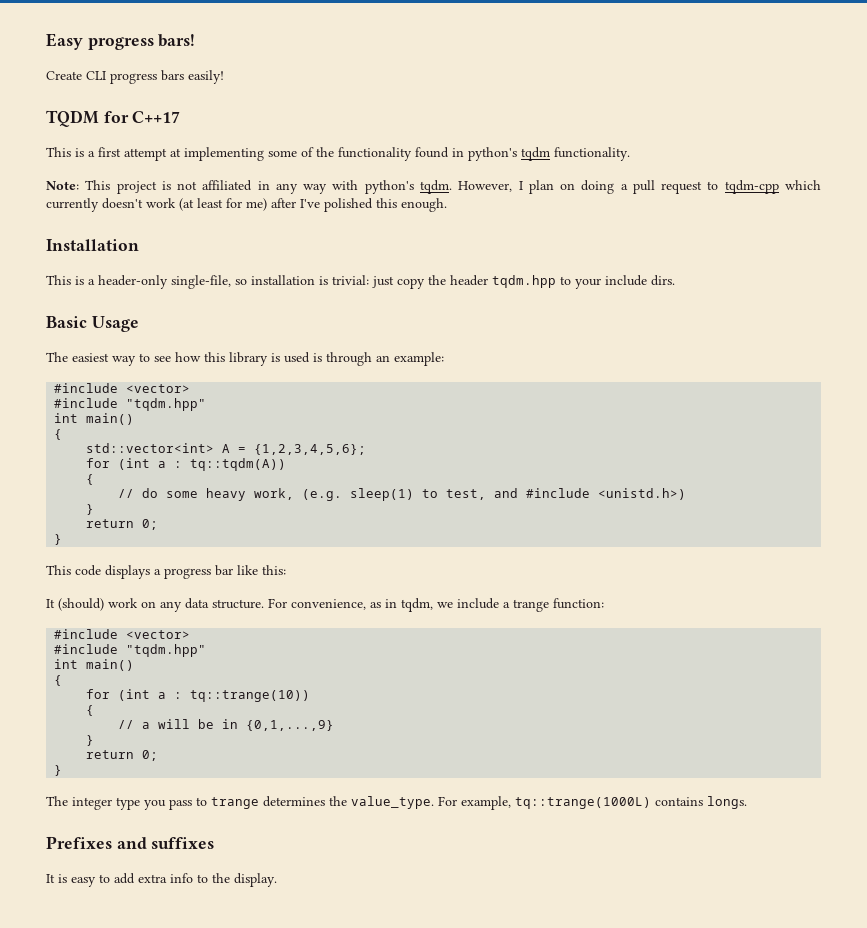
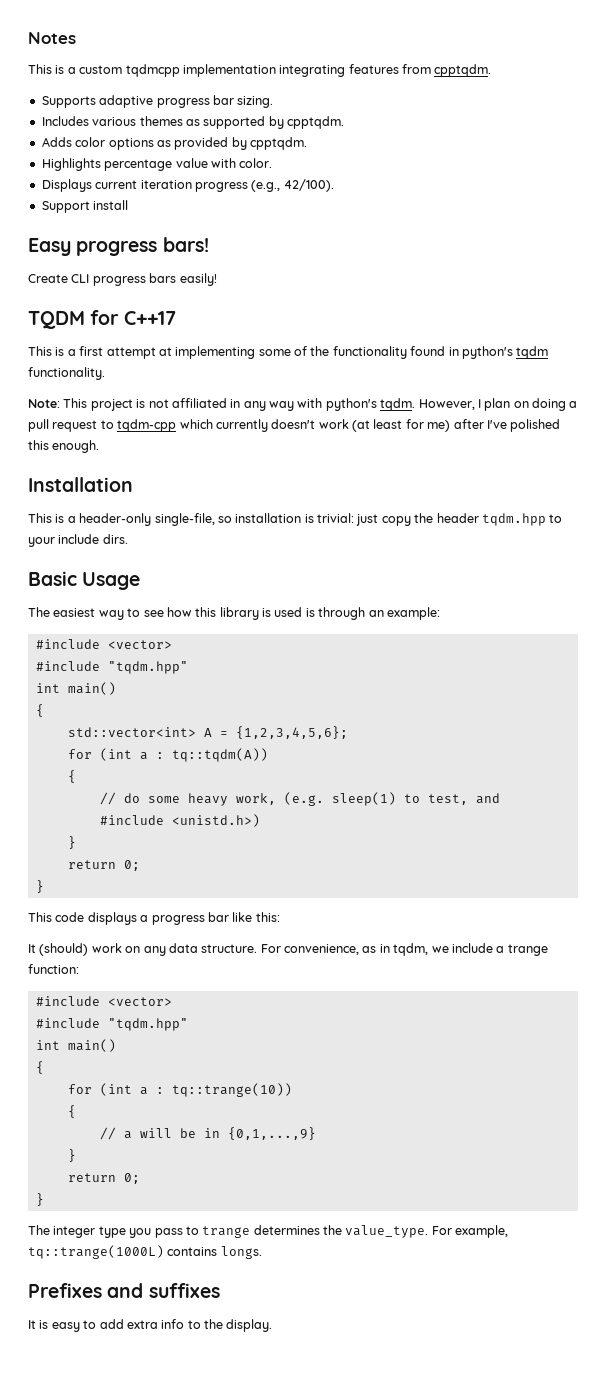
+ Notes
+ This is a custom tqdmcpp implementation integrating features from cpptqdm.
+ Supports adaptive progress bar sizing.
+ Includes various themes as supported by cpptqdm.
+ Adds color options as provided by cpptqdm.
+ Highlights percentage value with color.
+ Displays current iteration progress (e.g., 42/100).
+ Support install

